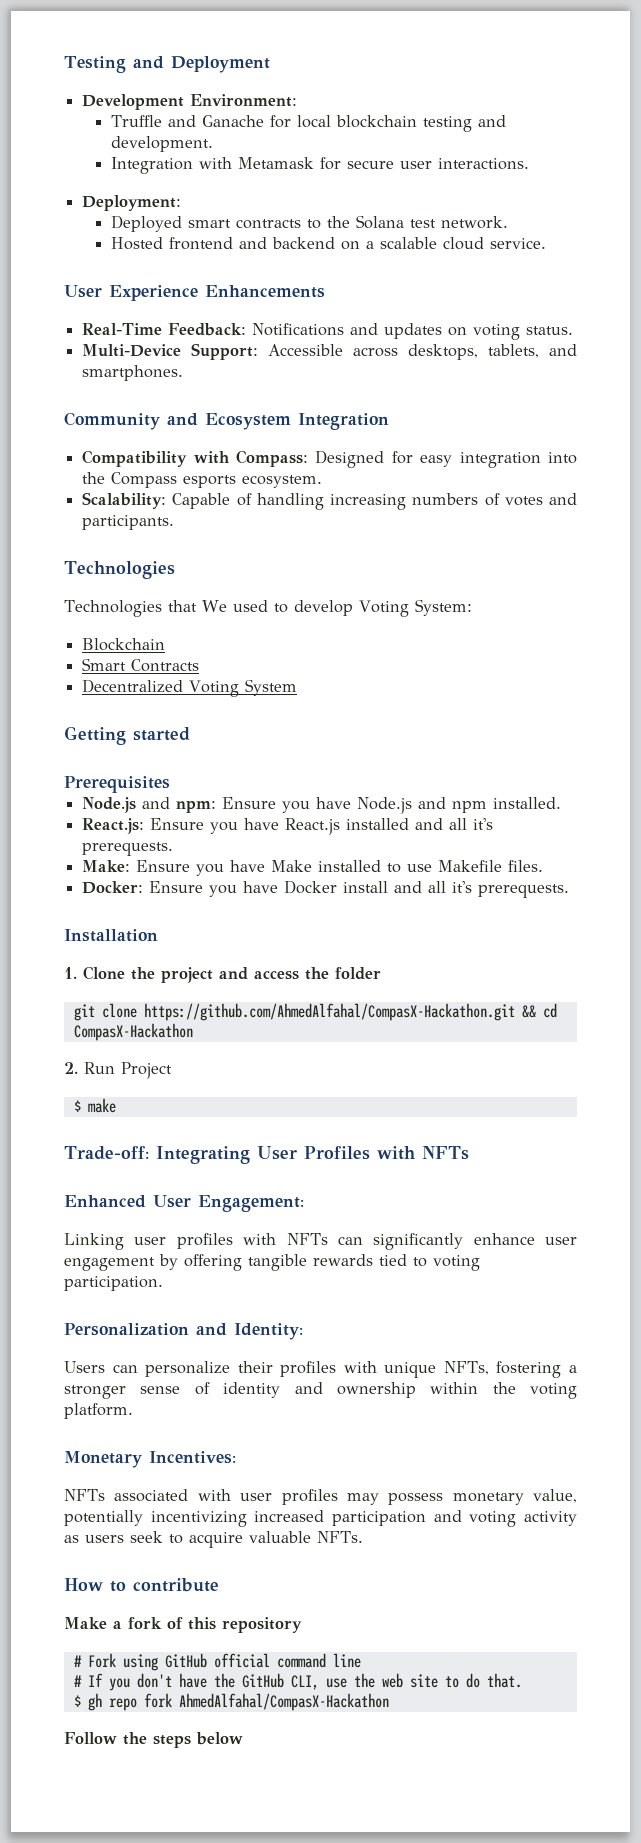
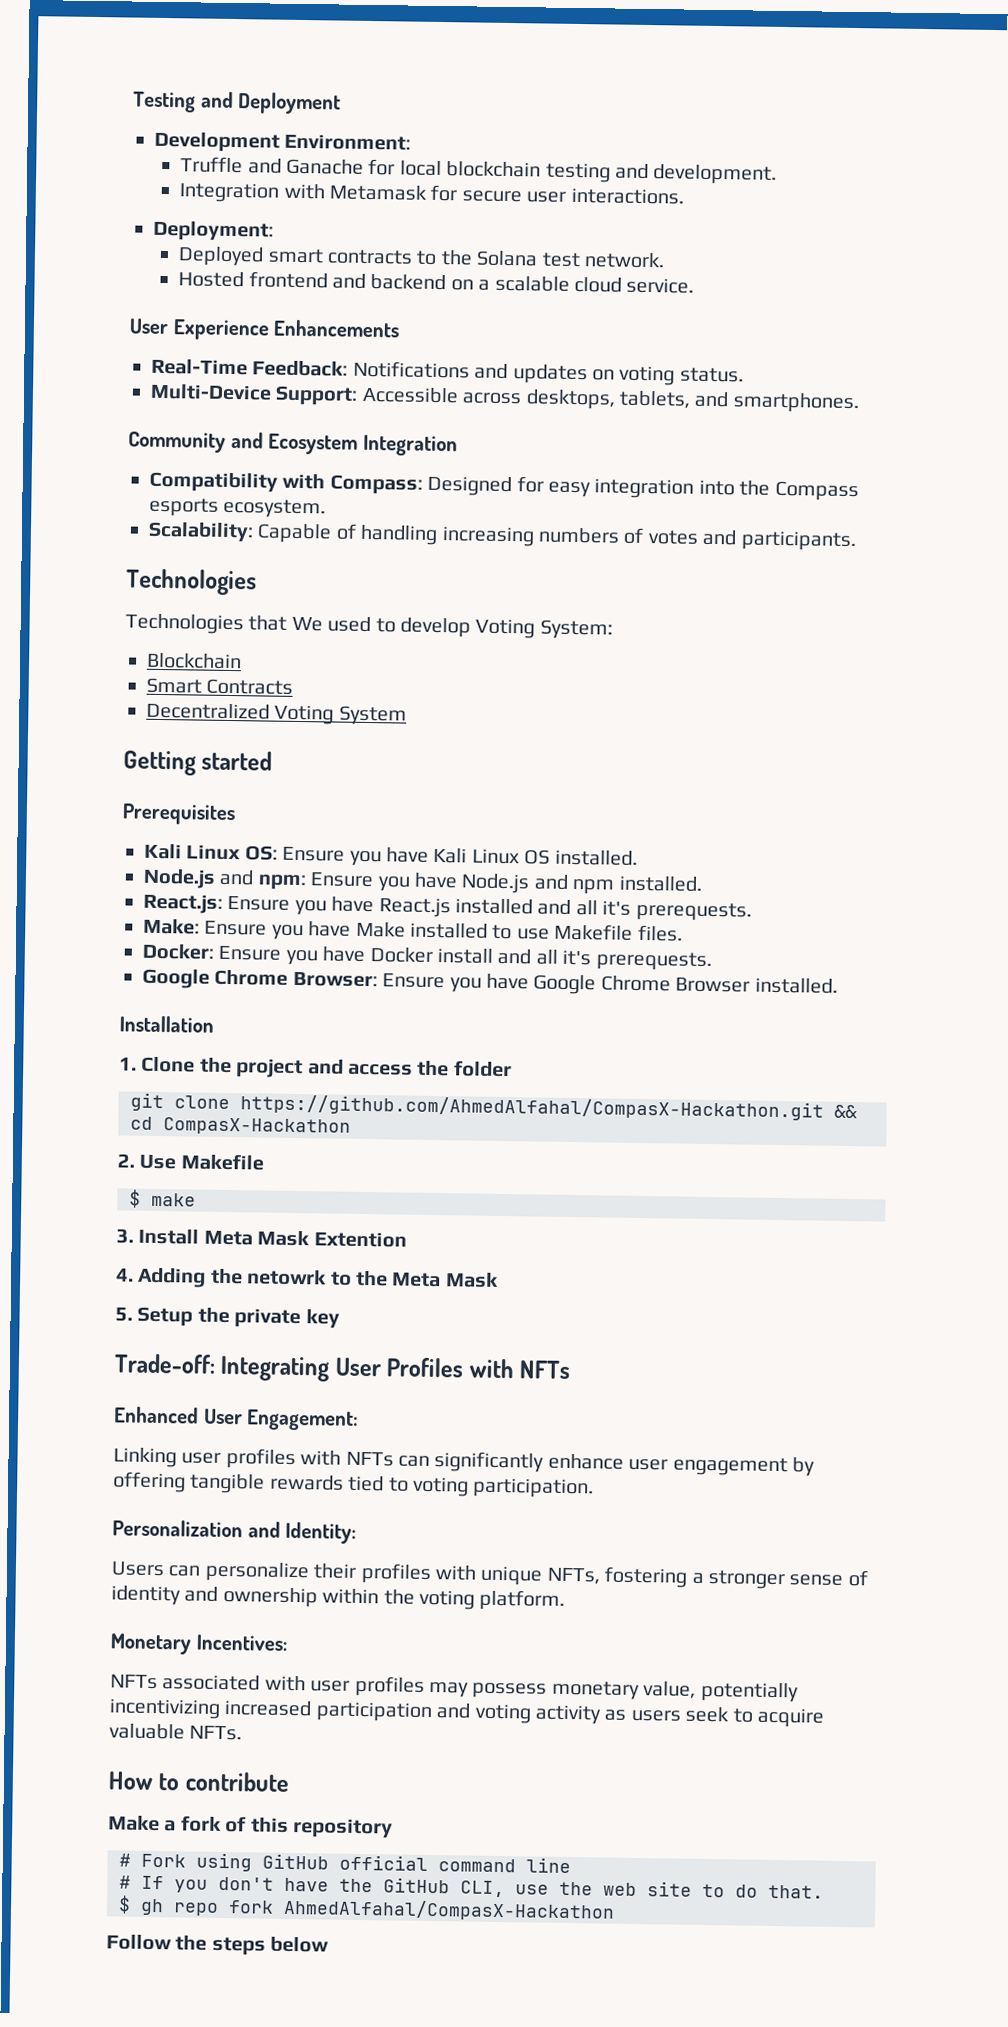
+ Kali Linux OS: Ensure you have Kali Linux OS installed.
+ Google Chrome Browser: Ensure you have Google Chrome Browser installed.
- 2. Run Project
+ 2. Use Makefile
+ 3. Install Meta Mask Extention
+ 4. Adding the netowrk to the Meta Mask
+ 5. Setup the private key

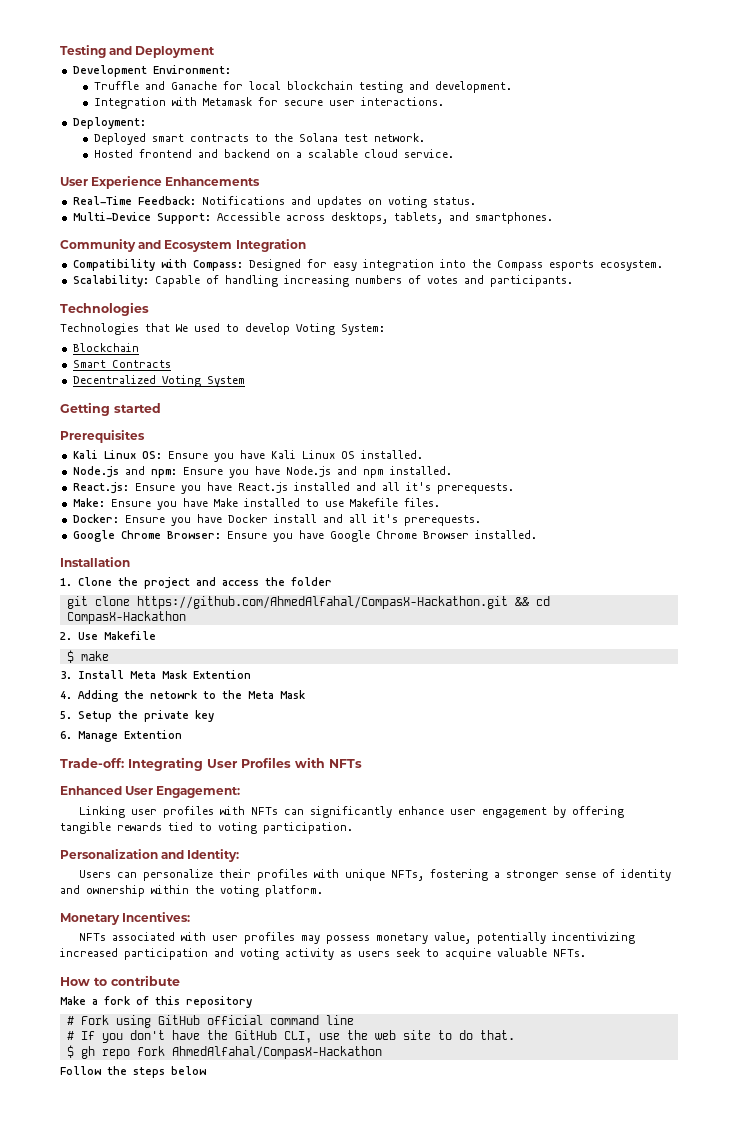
+ 6. Manage Extention

